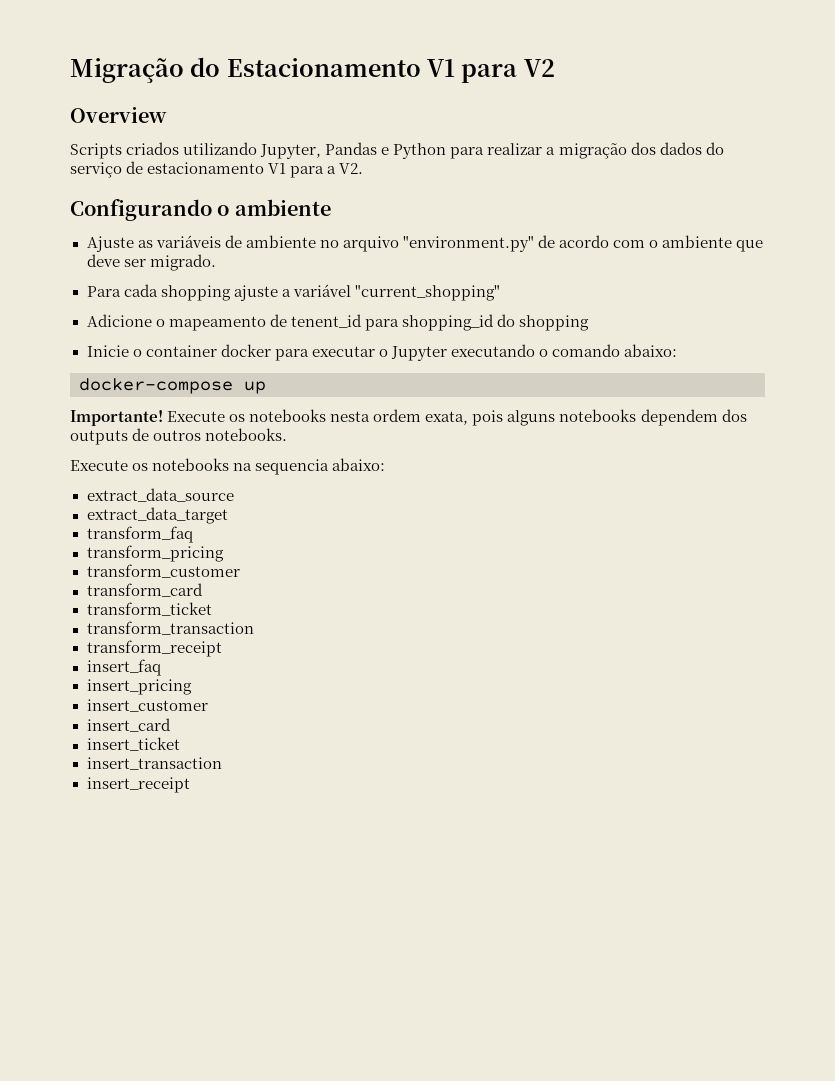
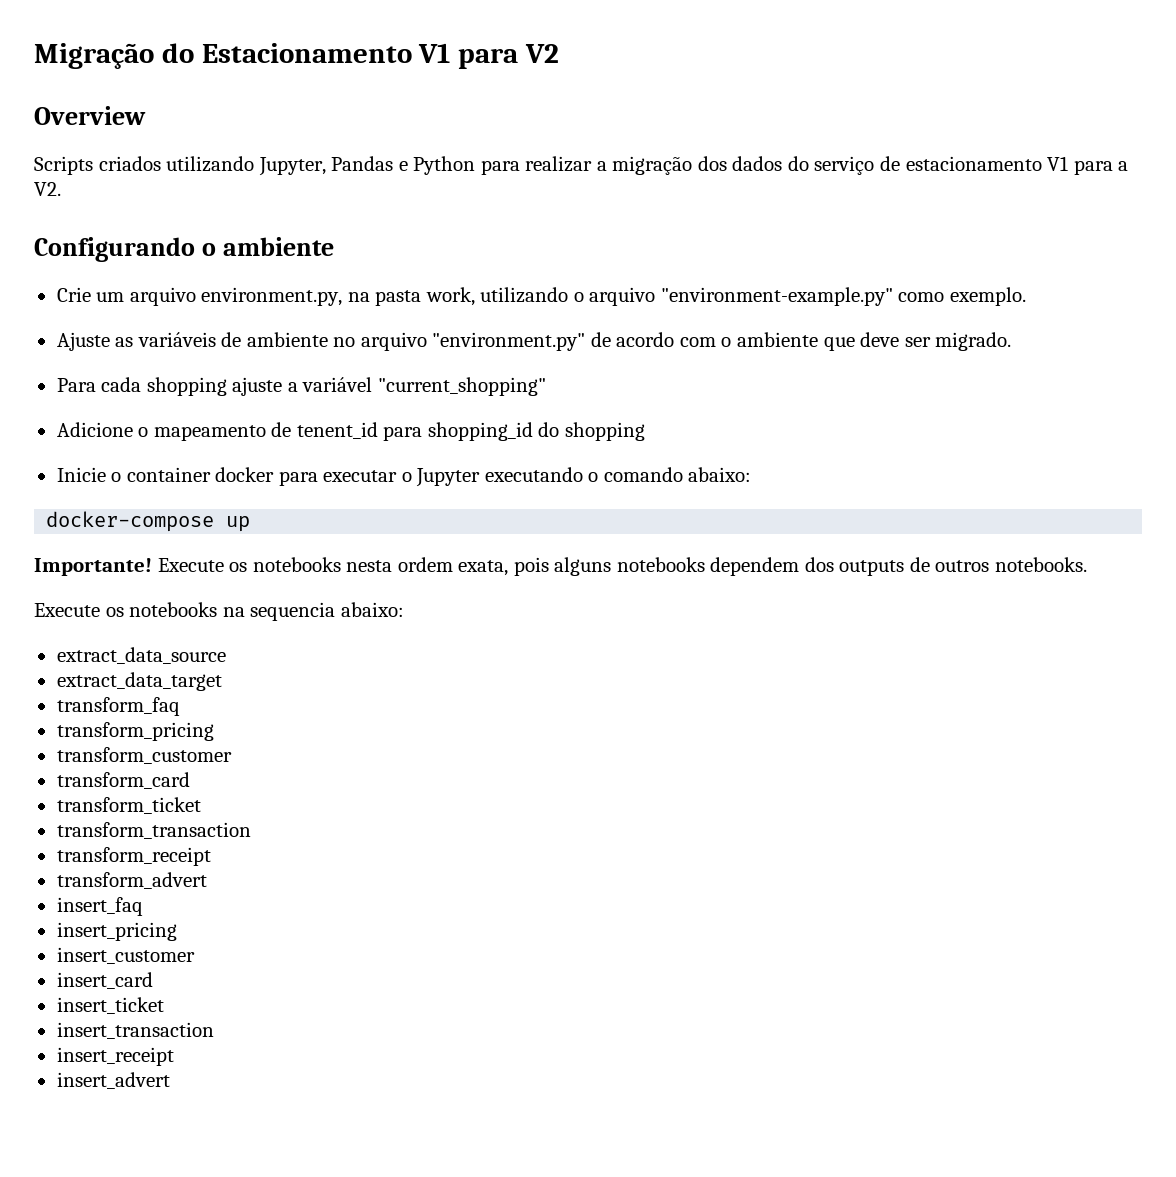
+ Crie um arquivo environment.py, na pasta work, utilizando o arquivo "environment-example.py" como exemplo.
+ transform_advert
+ insert_advert

